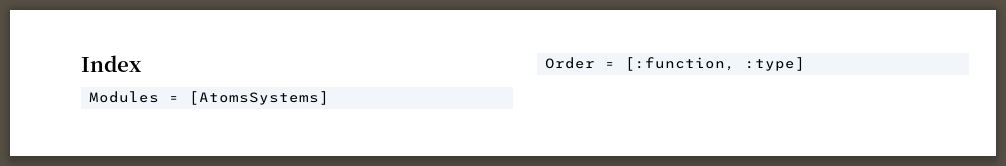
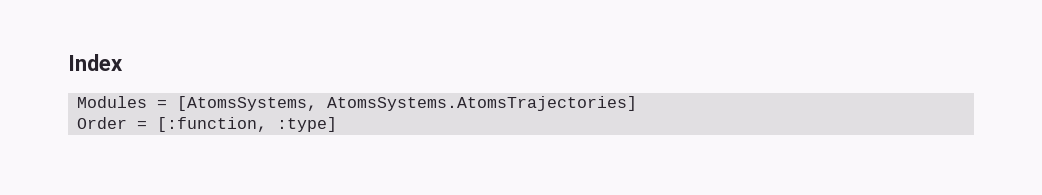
- Modules = [AtomsSystems]
+ Modules = [AtomsSystems, AtomsSystems.AtomsTrajectories]

